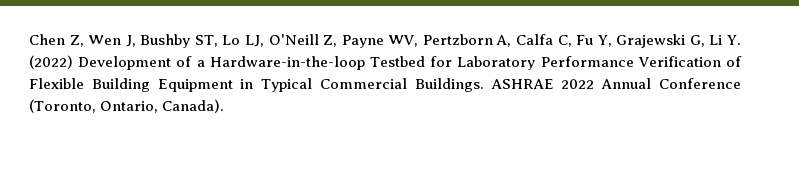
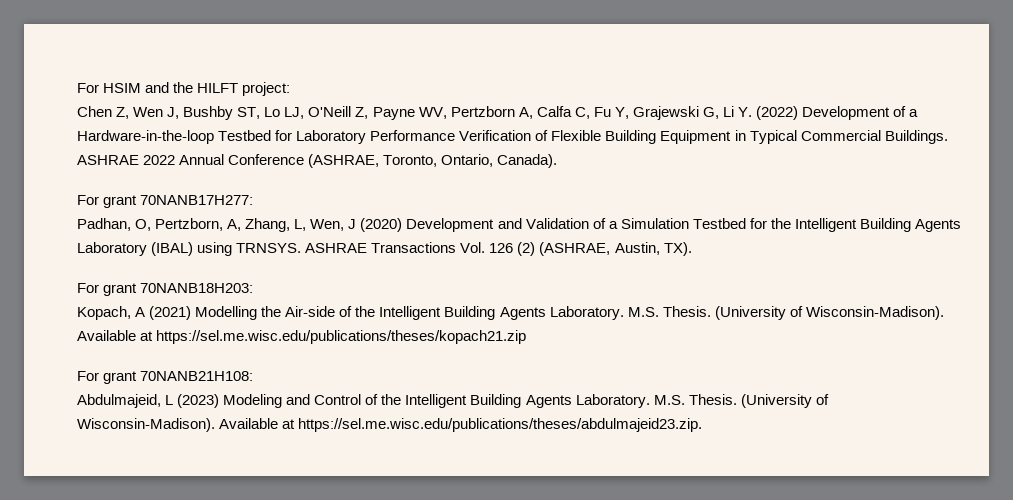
+ For HSIM and the HILFT project:
- ASHRAE 2022 Annual Conference (Toronto, Ontario, Canada).
+ ASHRAE 2022 Annual Conference (ASHRAE, Toronto, Ontario, Canada).
+ For grant 70NANB17H277:
+ Padhan, O, Pertzborn, A, Zhang, L, Wen, J (2020) Development and Validation of a Simulation Testbed for the Intelligent Building Agents Laboratory (IBAL) using TRNSYS. ASHRAE Transactions Vol. 126 (2) (ASHRAE, Austin, TX).
+ For grant 70NANB18H203:
+ Kopach, A (2021) Modelling the Air-side of the Intelligent Building Agents Laboratory. M.S. Thesis. (University of Wisconsin-Madison). Available at https://sel.me.wisc.edu/publications/theses/kopach21.zip
+ For grant 70NANB21H108:
+ Abdulmajeid, L (2023) Modeling and Control of the Intelligent Building Agents Laboratory. M.S. Thesis. (University of Wisconsin-Madison). Available at https://sel.me.wisc.edu/publications/theses/abdulmajeid23.zip.

